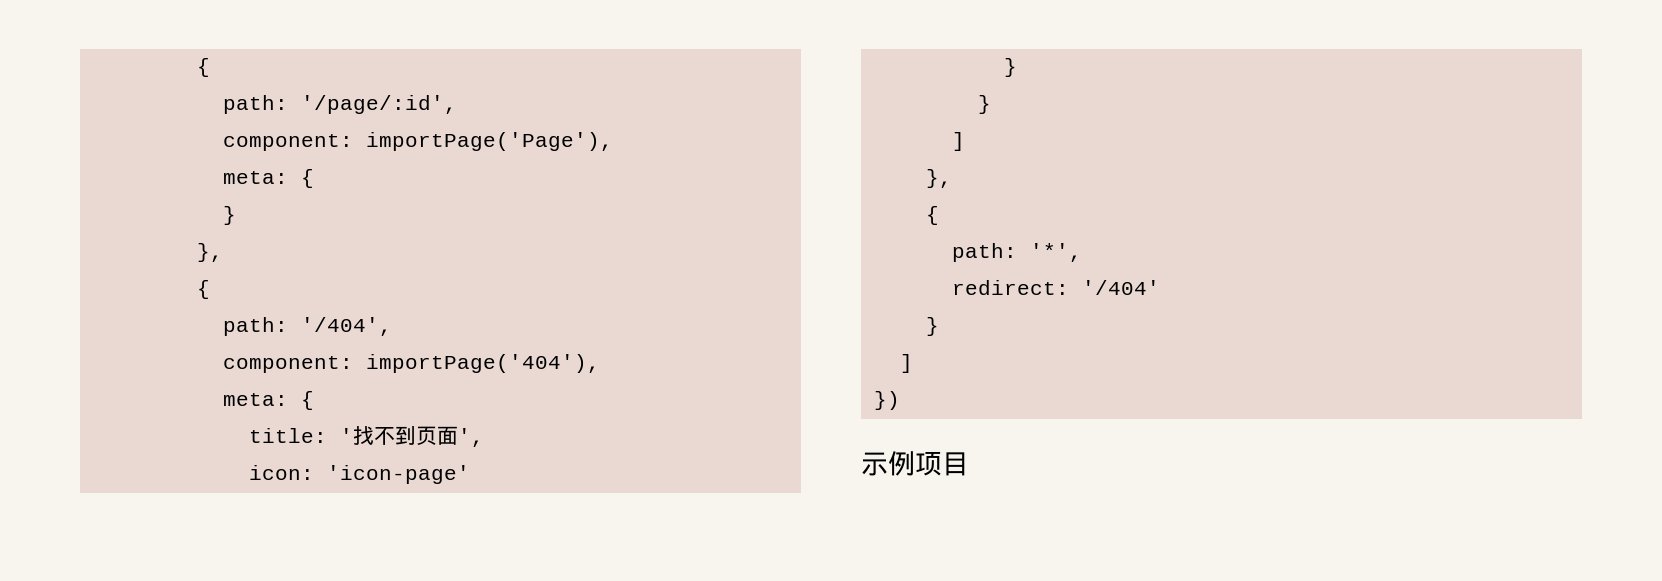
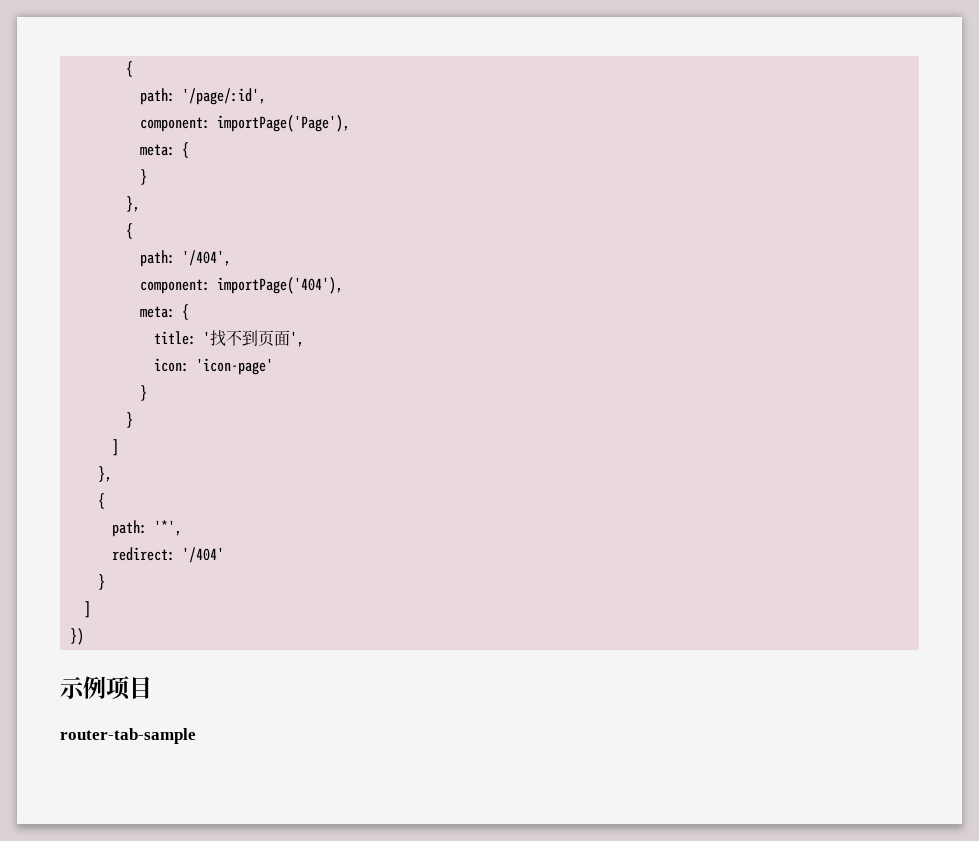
+ router-tab-sample

